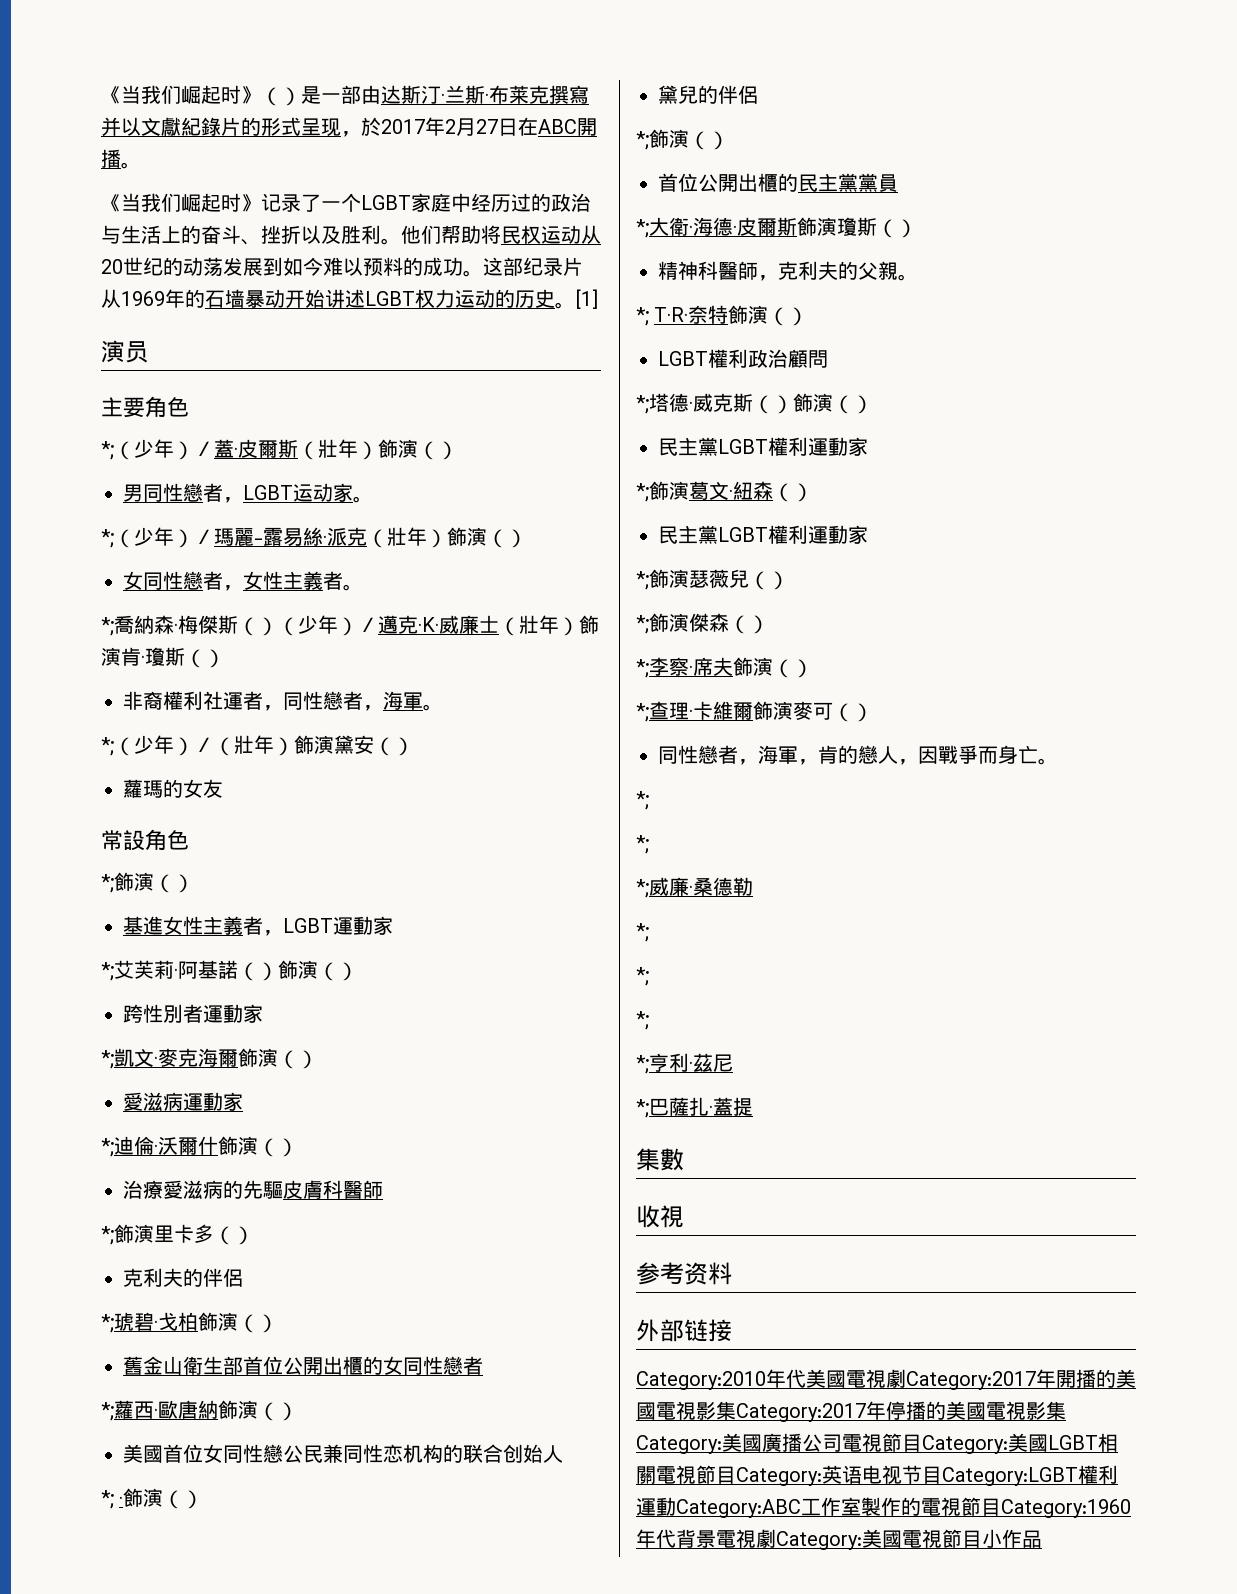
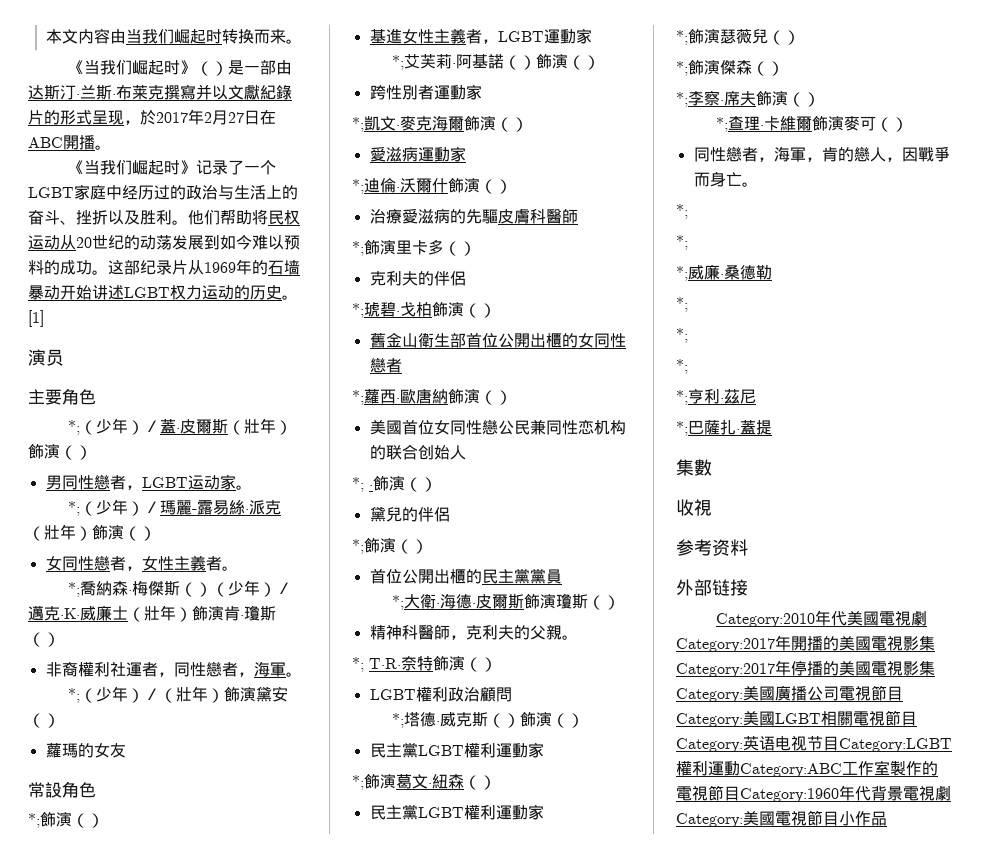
+ 本文内容由当我们崛起时转换而来。

